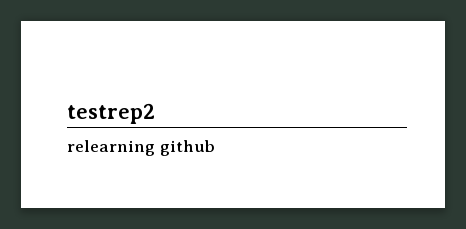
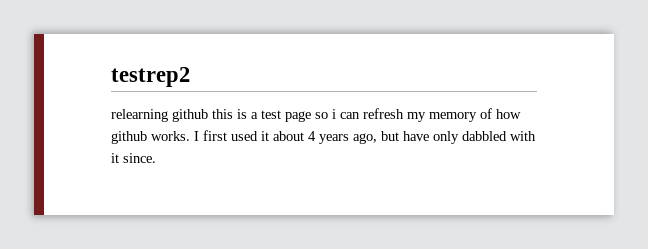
- relearning github
+ relearning github this is a test page so i can refresh my memory of how github works. I first used it about 4 years ago, but have only dabbled with it since.

